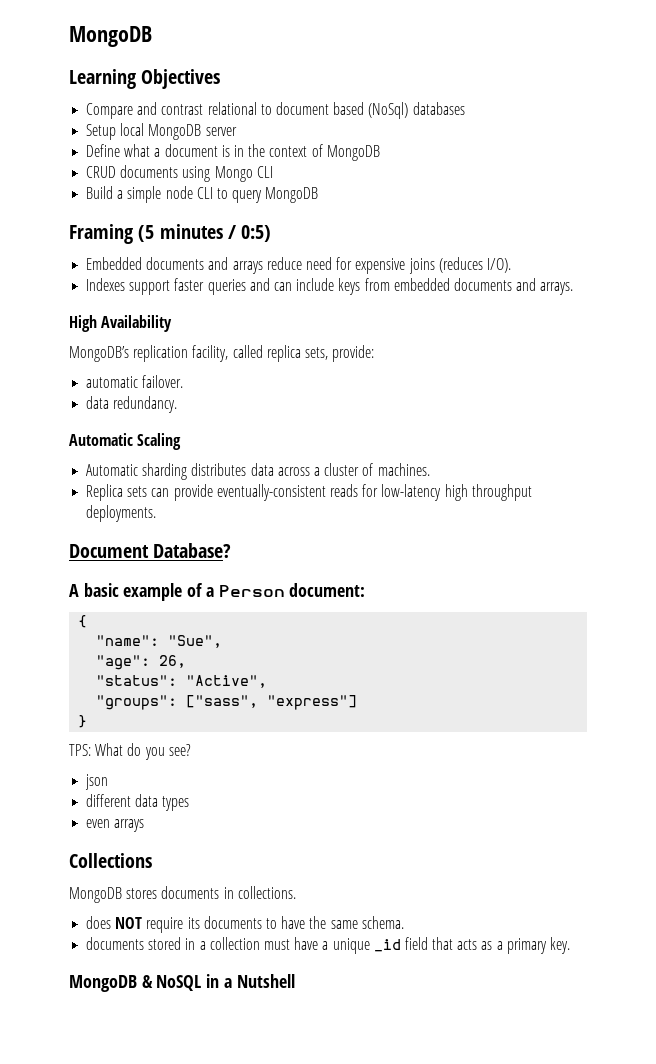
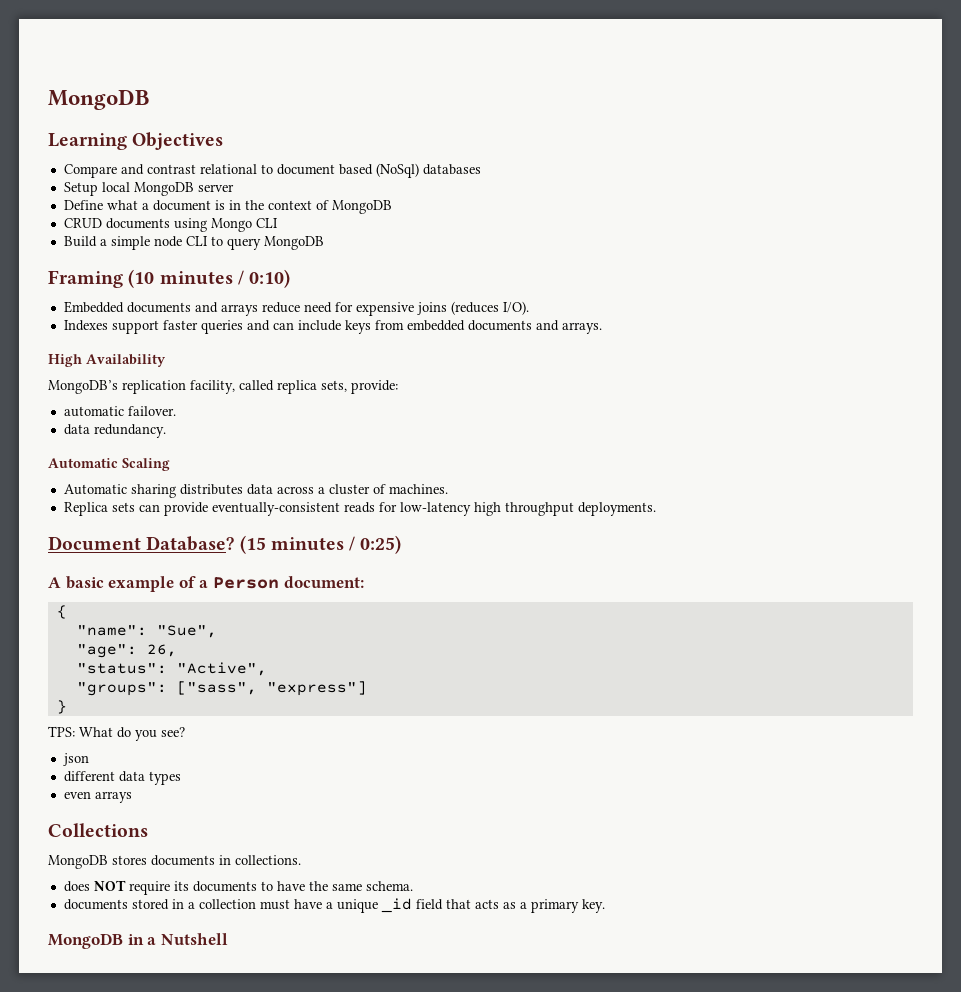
- Framing (5 minutes / 0:5)
+ Framing (10 minutes / 0:10)
- Automatic sharding distributes data across a cluster of machines.
+ Automatic sharing distributes data across a cluster of machines.
+ (15 minutes / 0:25)
- MongoDB & NoSQL in a Nutshell
+ MongoDB in a Nutshell

